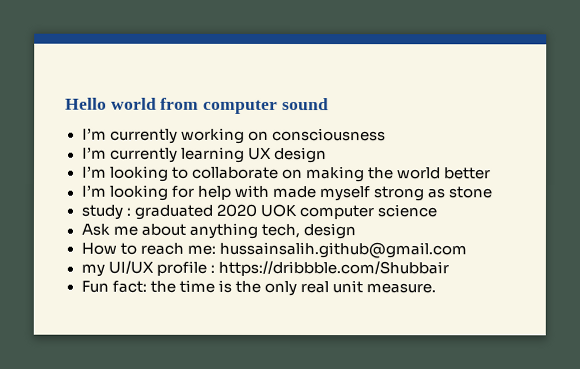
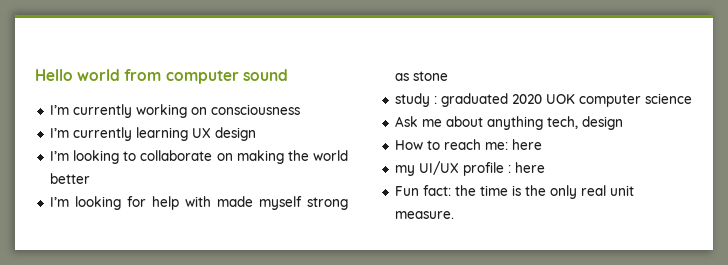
- How to reach me: hussainsalih.github@gmail.com
+ How to reach me: here
- my UI/UX profile : https://dribbble.com/Shubbair
+ my UI/UX profile : here

